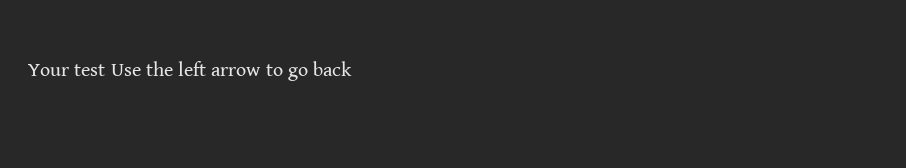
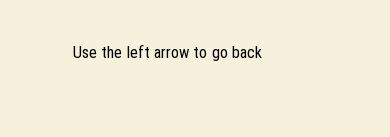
- Your test Use the left arrow to go back
+ Use the left arrow to go back

